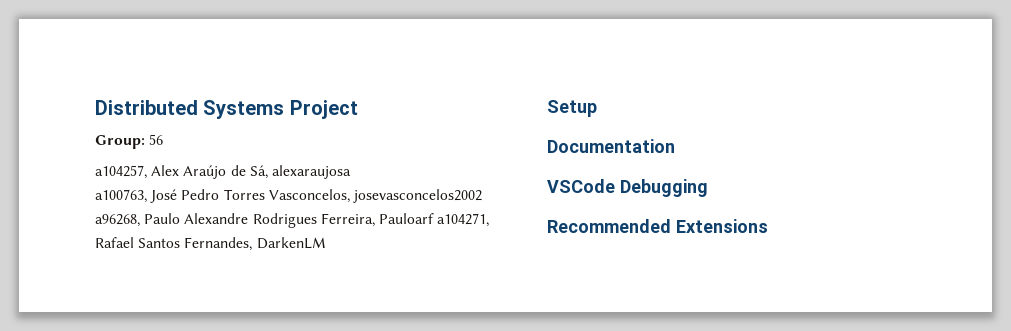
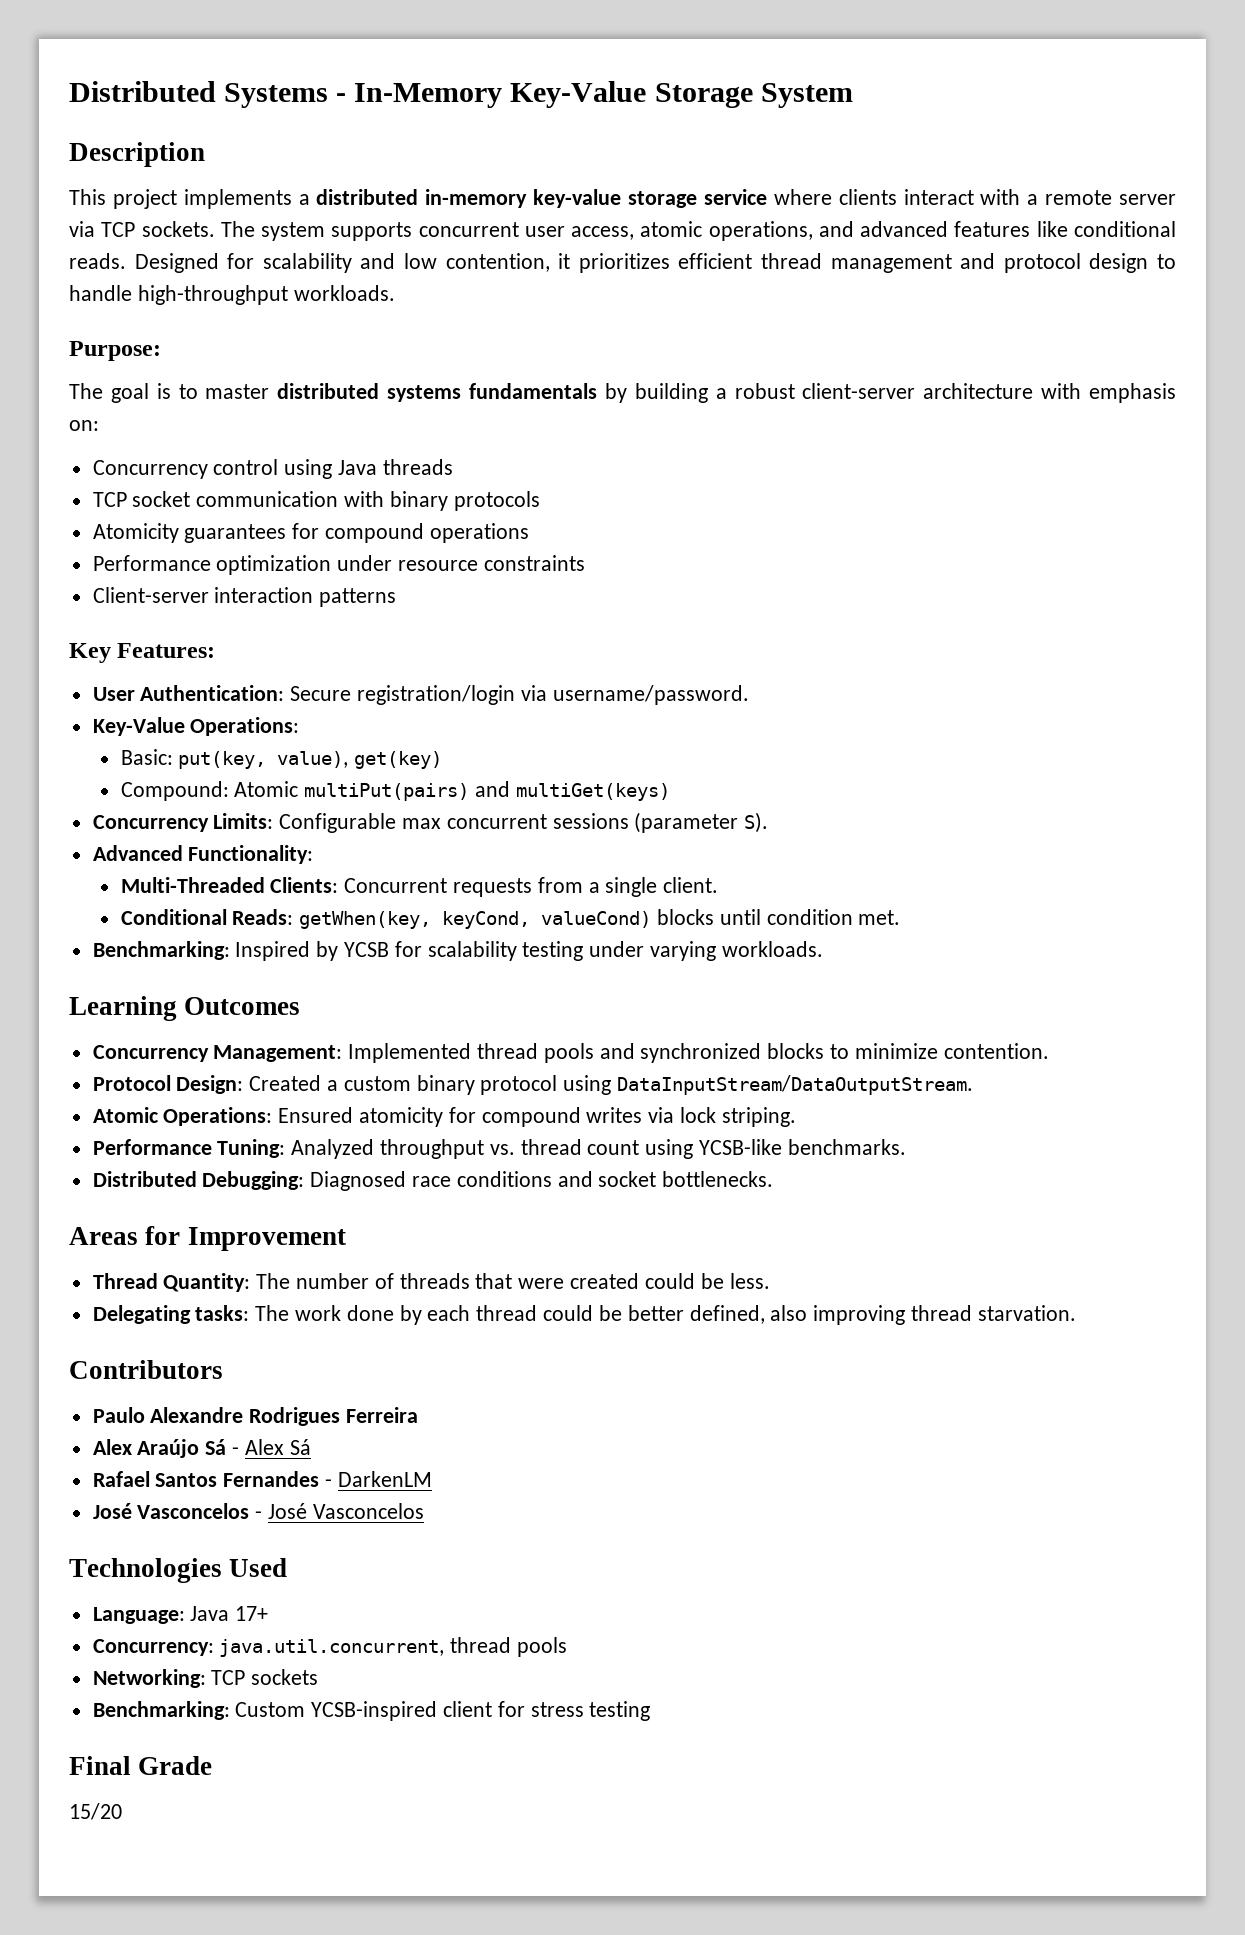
- Distributed Systems Project
- Group: 56
- a104257, Alex Araújo de Sá, alexaraujosa
- a100763, José Pedro Torres Vasconcelos, josevasconcelos2002 a96268, Paulo Alexandre Rodrigues Ferreira, Pauloarf a104271, Rafael Santos Fernandes, DarkenLM
- Setup
- Documentation
- VSCode Debugging
- Recommended Extensions
+ Distributed Systems - In-Memory Key-Value Storage System
+ Description
+ This project implements a distributed in-memory key-value storage service where clients interact with a remote server via TCP sockets. The system supports concurrent user access, atomic operations, and advanced features like conditional reads. Designed for scalability and low contention, it prioritizes efficient thread management and protocol design to handle high-throughput workloads.
+ Purpose:
+ The goal is to master distributed systems fundamentals by building a robust client-server architecture with emphasis on:
+ Concurrency control using Java threads
+ TCP socket communication with binary protocols
+ Atomicity guarantees for compound operations
+ Performance optimization under resource constraints
+ Client-server interaction patterns
+ Key Features:
+ User Authentication: Secure registration/login via username/password.
+ Key-Value Operations:
+ Basic: put(key, value), get(key)
+ Compound: Atomic multiPut(pairs) and multiGet(keys)
+ Concurrency Limits: Configurable max concurrent sessions (parameter S).
+ Advanced Functionality:
+ Multi-Threaded Clients: Concurrent requests from a single client.
+ Conditional Reads: getWhen(key, keyCond, valueCond) blocks until condition met.
+ Benchmarking: Inspired by YCSB for scalability testing under varying workloads.
+ Learning Outcomes
+ Concurrency Management: Implemented thread pools and synchronized blocks to minimize contention.
+ Protocol Design: Created a custom binary protocol using DataInputStream/DataOutputStream.
+ Atomic Operations: Ensured atomicity for compound writes via lock striping.
+ Performance Tuning: Analyzed throughput vs. thread count using YCSB-like benchmarks.
+ Distributed Debugging: Diagnosed race conditions and socket bottlenecks.
+ Areas for Improvement
+ Thread Quantity: The number of threads that were created could be less.
+ Delegating tasks: The work done by each thread could be better defined, also improving thread starvation.
+ Contributors
+ Paulo Alexandre Rodrigues Ferreira
+ Alex Araújo Sá - Alex Sá
+ Rafael Santos Fernandes - DarkenLM
+ José Vasconcelos - José Vasconcelos
+ Technologies Used
+ Language: Java 17+
+ Concurrency: java.util.concurrent, thread pools
+ Networking: TCP sockets
+ Benchmarking: Custom YCSB-inspired client for stress testing
+ Final Grade
+ 15/20

